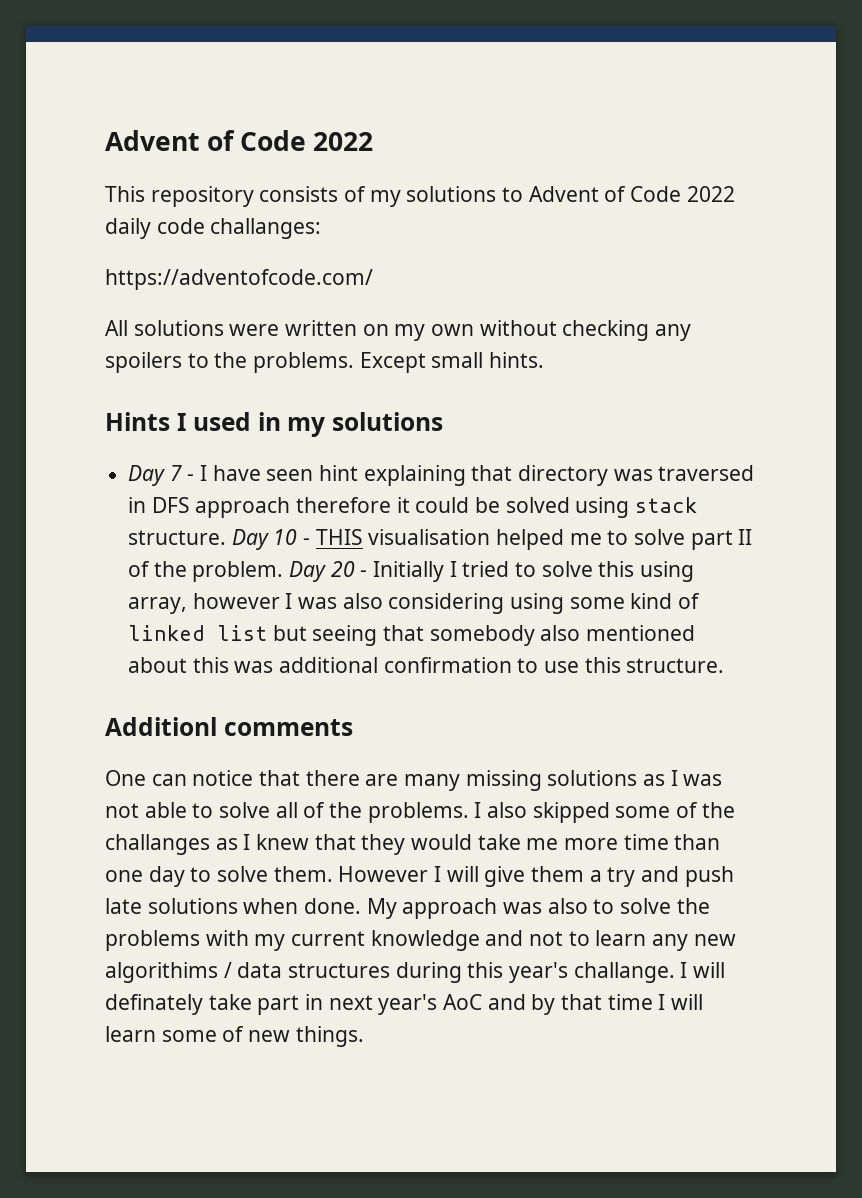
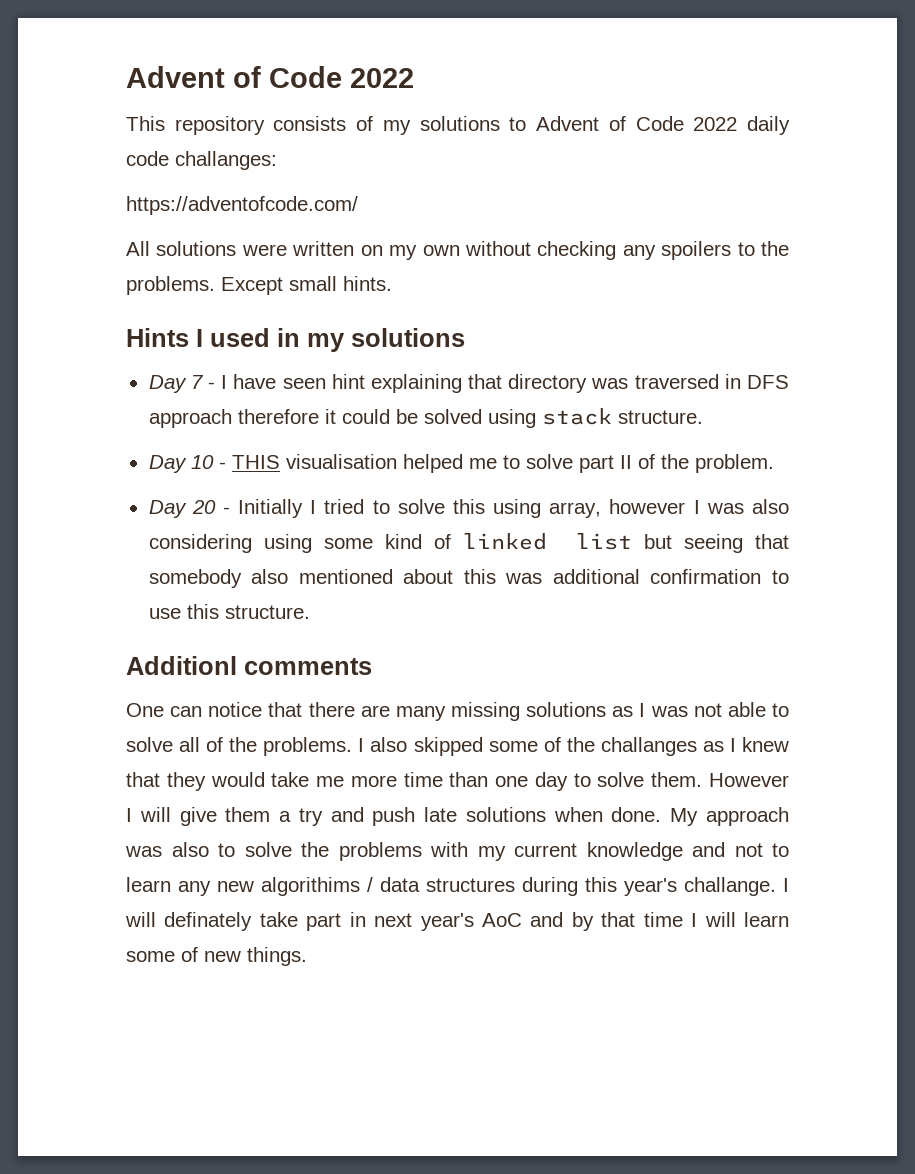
- Day 7 - I have seen hint explaining that directory was traversed in DFS approach therefore it could be solved using stack structure. Day 10 - THIS visualisation helped me to solve part II of the problem. Day 20 - Initially I tried to solve this using array, however I was also considering using some kind of linked list but seeing that somebody also mentioned about this was additional confirmation to use this structure.
+ Day 7 - I have seen hint explaining that directory was traversed in DFS approach therefore it could be solved using stack structure.
+ Day 10 - THIS visualisation helped me to solve part II of the problem.
+ Day 20 - Initially I tried to solve this using array, however I was also considering using some kind of linked list but seeing that somebody also mentioned about this was additional confirmation to use this structure.

